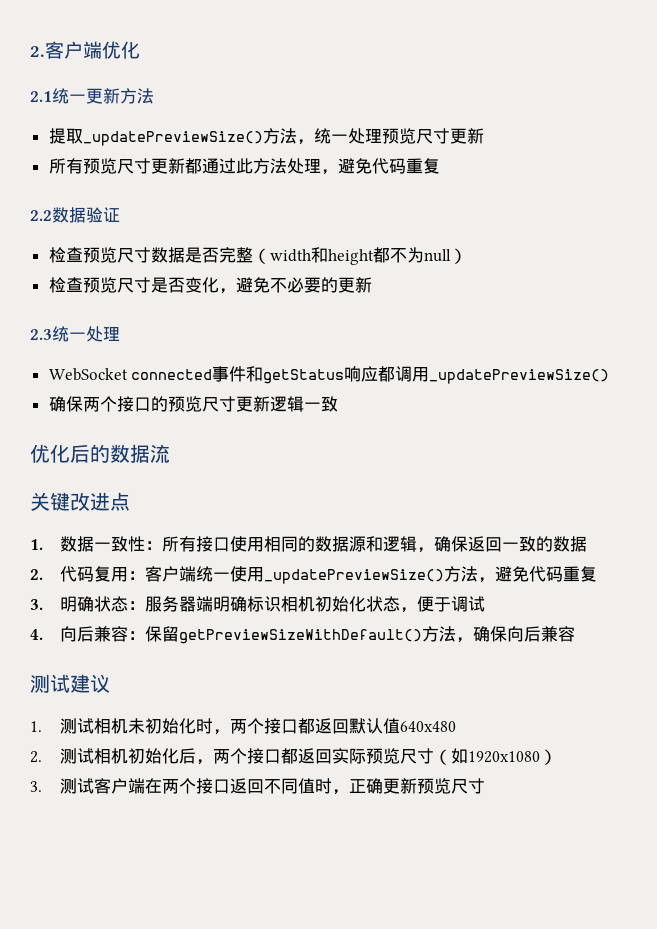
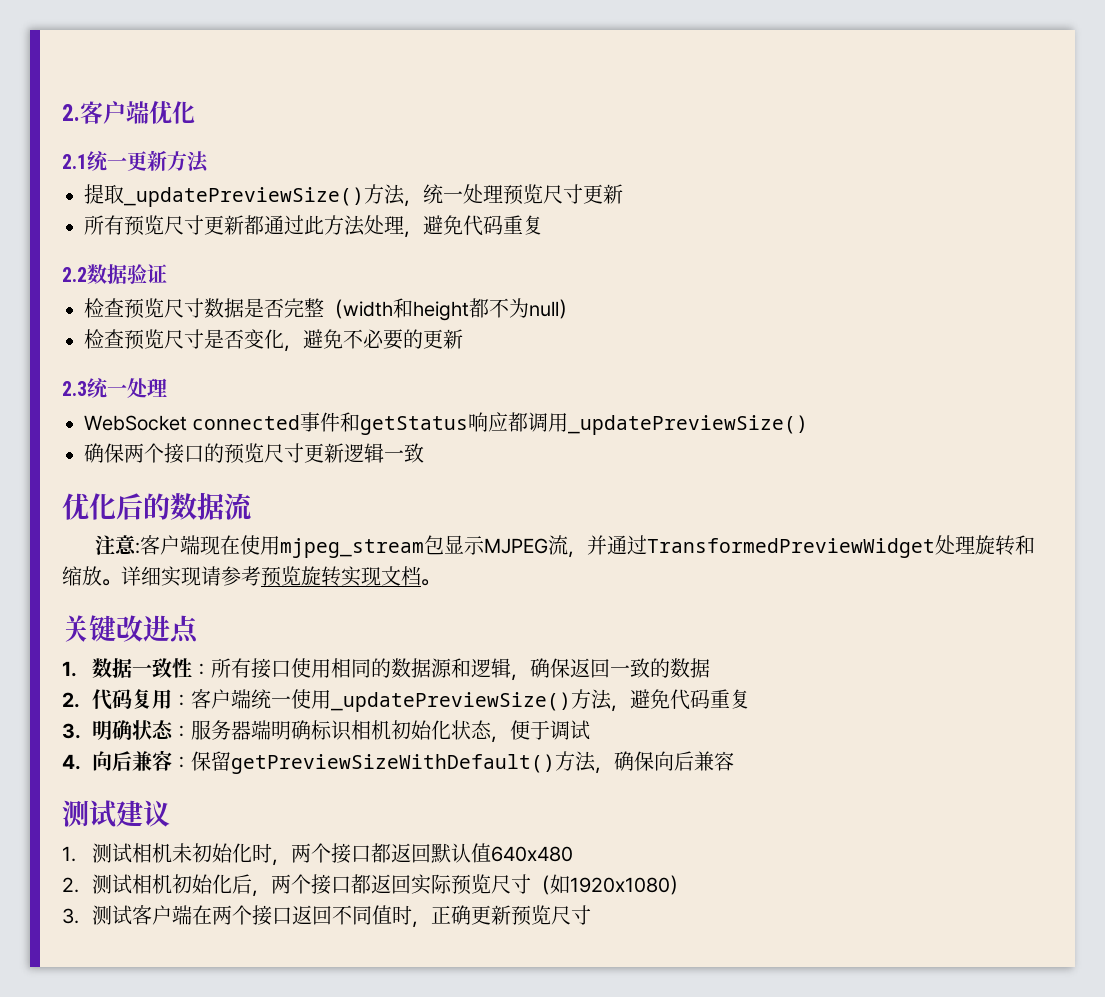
+ 注意:客户端现在使用mjpeg_stream包显示MJPEG流，并通过TransformedPreviewWidget处理旋转和缩放。详细实现请参考预览旋转实现文档。

